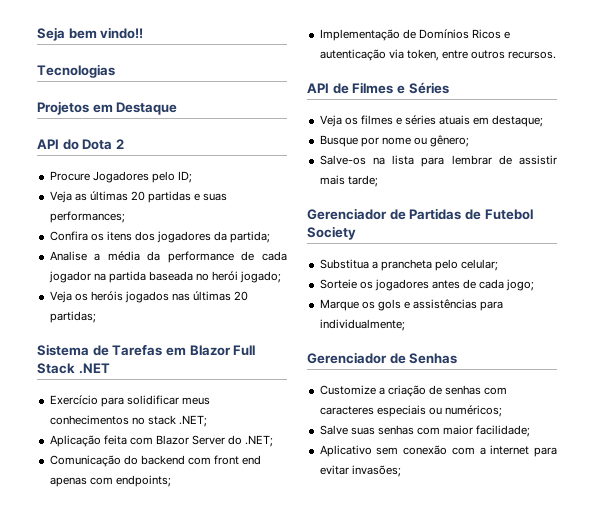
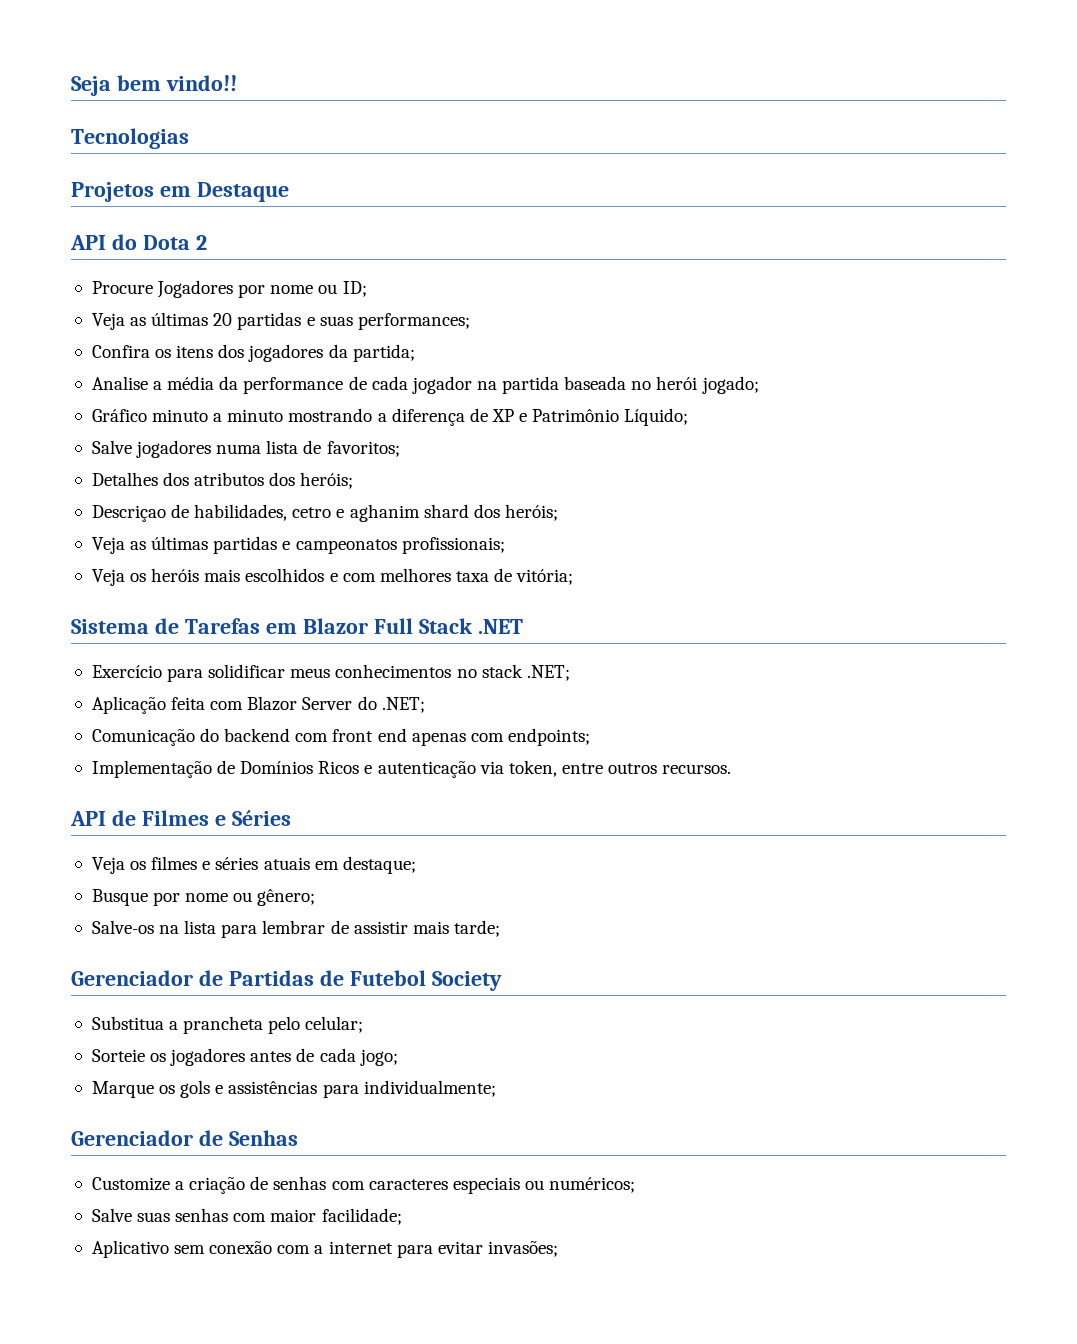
- Procure Jogadores pelo ID;
+ Procure Jogadores por nome ou ID;
- Veja os heróis jogados nas últimas 20 partidas;
+ Gráfico minuto a minuto mostrando a diferença de XP e Patrimônio Líquido;
+ Salve jogadores numa lista de favoritos;
+ Detalhes dos atributos dos heróis;
+ Descriçao de habilidades, cetro e aghanim shard dos heróis;
+ Veja as últimas partidas e campeonatos profissionais;
+ Veja os heróis mais escolhidos e com melhores taxa de vitória;

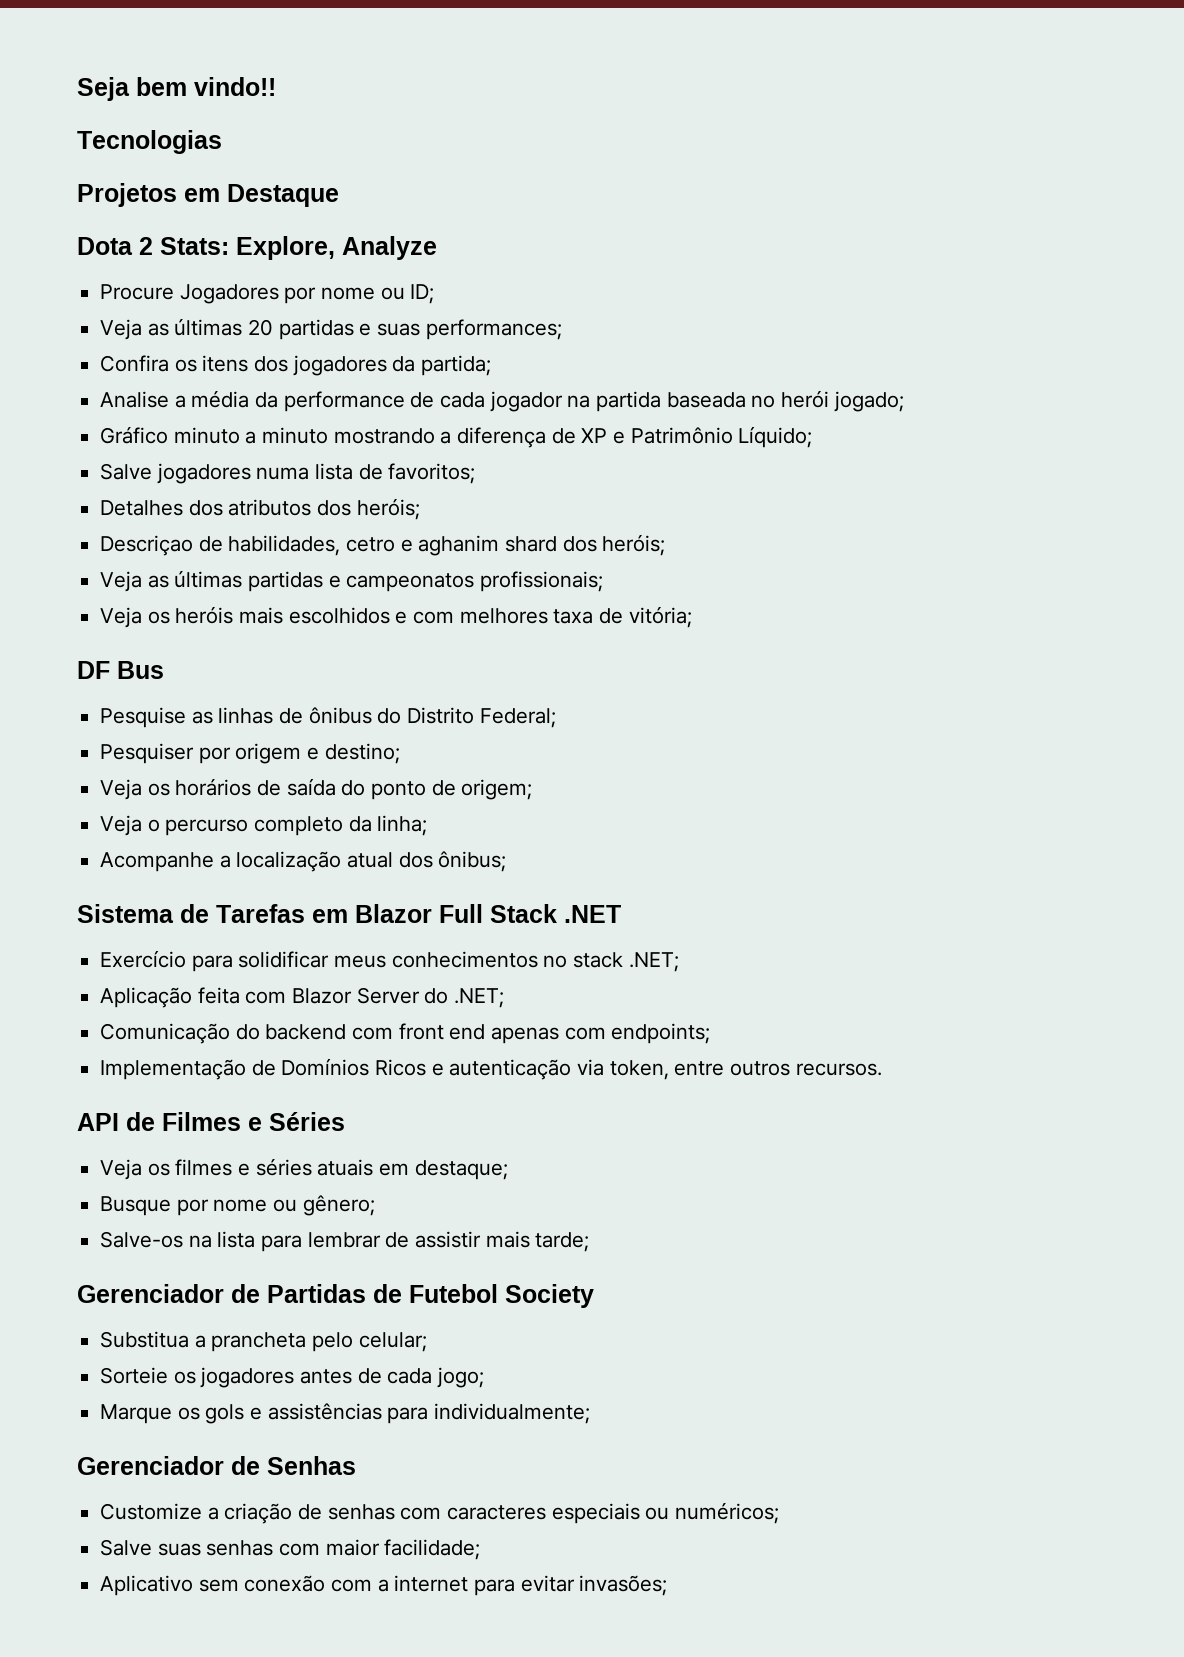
- API do Dota 2
+ Dota 2 Stats: Explore, Analyze
+ DF Bus
+ Pesquise as linhas de ônibus do Distrito Federal;
+ Pesquiser por origem e destino;
+ Veja os horários de saída do ponto de origem;
+ Veja o percurso completo da linha;
+ Acompanhe a localização atual dos ônibus;

